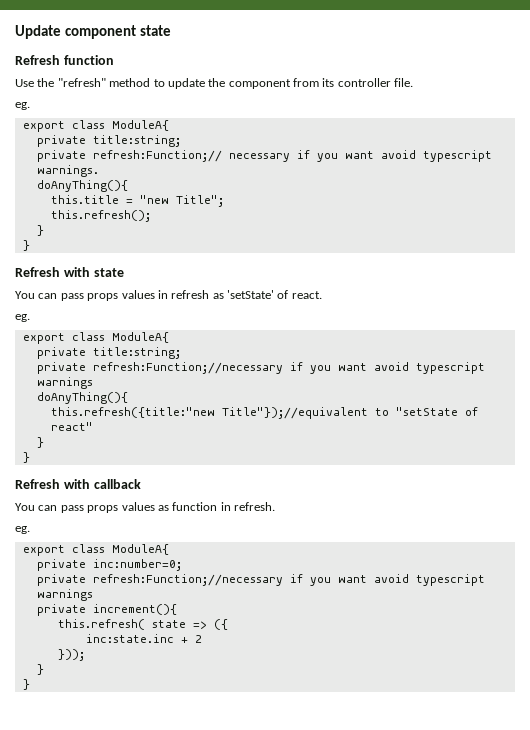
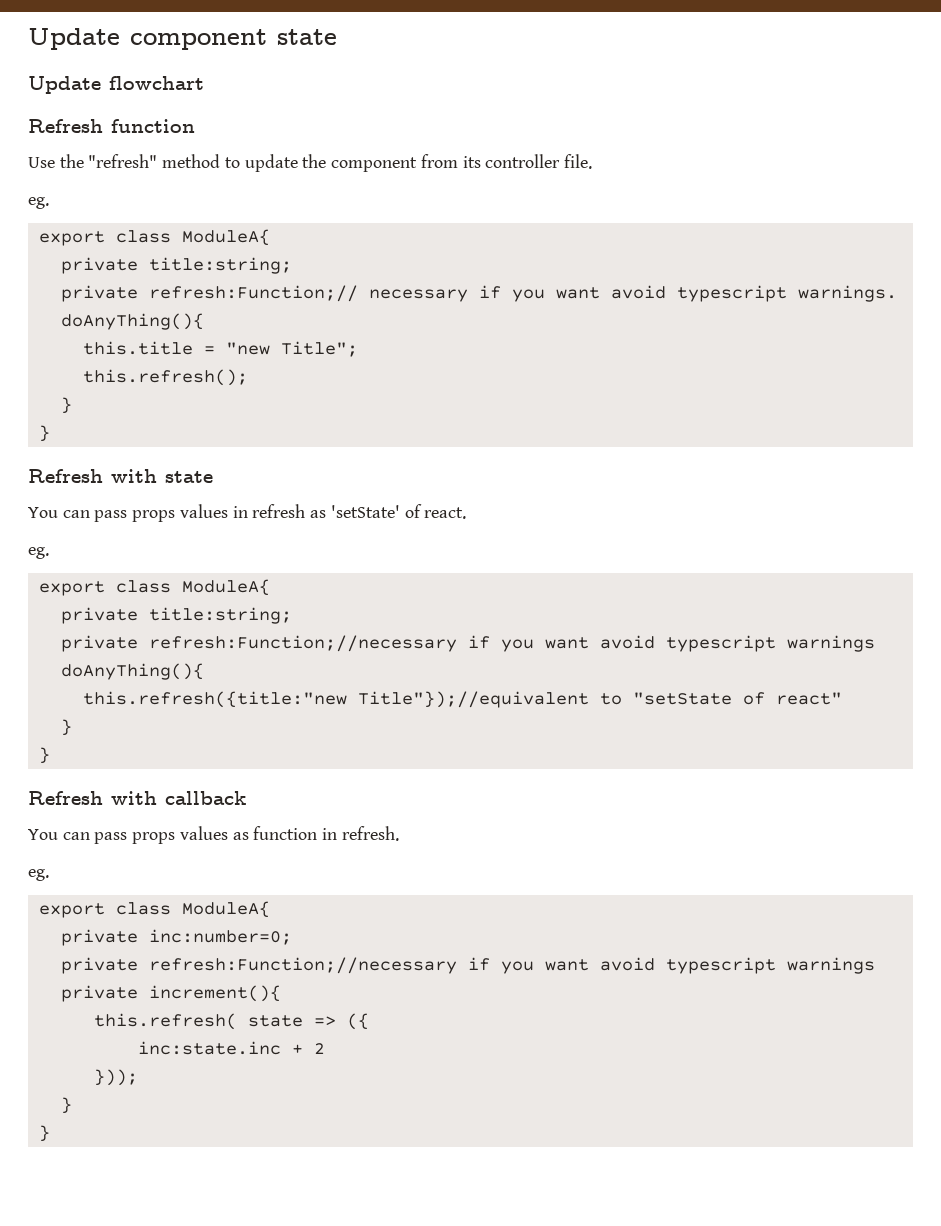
+ Update flowchart

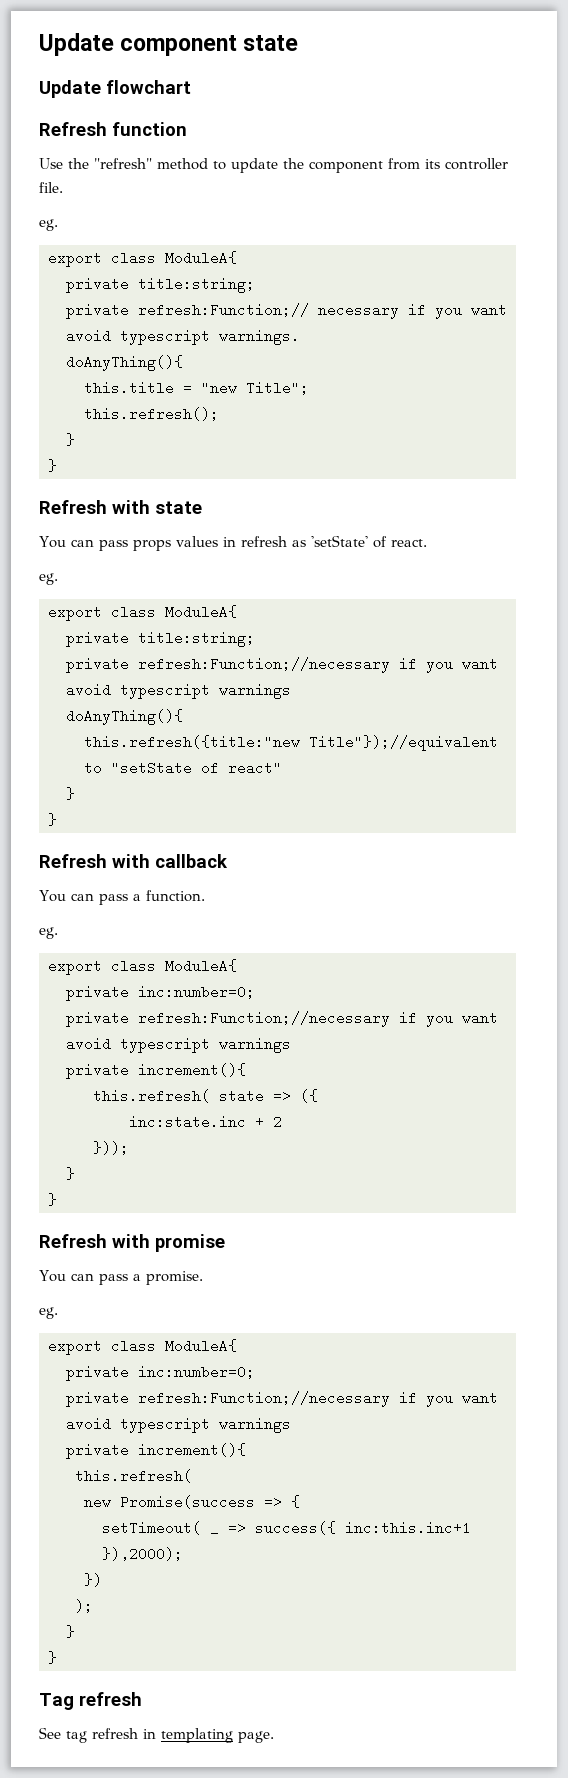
- You can pass props values as function in refresh.
+ You can pass a function.
+ Refresh with promise
+ You can pass a promise.
+ eg.
+ export class ModuleA{
+ private inc:number=0;
+ private refresh:Function;//necessary if you want avoid typescript warnings
+ private increment(){
+ this.refresh(
+ new Promise(success => {
+ setTimeout( _ => success({ inc:this.inc+1 }),2000);
+ })
+ );
+ }
+ }
+ Tag refresh
+ See tag refresh in templating page.

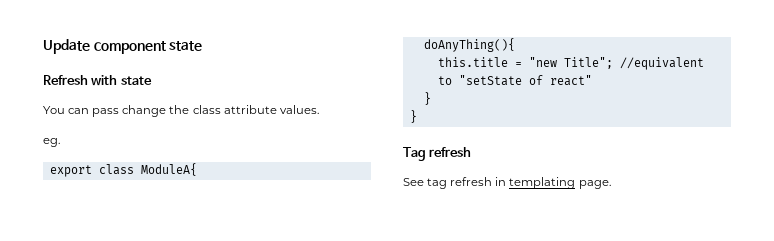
- Update flowchart
- Refresh function
- Use the "refresh" method to update the component from its controller file.
- eg.
- export class ModuleA{
- private title:string;
- private refresh:Function;// necessary if you want avoid typescript warnings.
- doAnyThing(){
- this.title = "new Title";
- this.refresh();
- }
- }
- You can pass props values in refresh as 'setState' of react.
+ You can pass change the class attribute values.
  eg.
  export class ModuleA{
- private title:string;
- private refresh:Function;//necessary if you want avoid typescript warnings
  doAnyThing(){
- this.refresh({title:"new Title"});//equivalent to "setState of react"
+ this.title = "new Title"; //equivalent to "setState of react"
- Refresh with callback
- You can pass a function.
- eg.
- export class ModuleA{
- private inc:number=0;
- private refresh:Function;//necessary if you want avoid typescript warnings
- private increment(){
- this.refresh( state => ({
- inc:state.inc + 2
- }));
- }
- }
- Refresh with promise
- You can pass a promise.
- eg.
- export class ModuleA{
- private inc:number=0;
- private refresh:Function;//necessary if you want avoid typescript warnings
- private increment(){
- this.refresh(
- new Promise(success => {
- setTimeout( _ => success({ inc:this.inc+1 }),2000);
- })
- );
- }
- }

